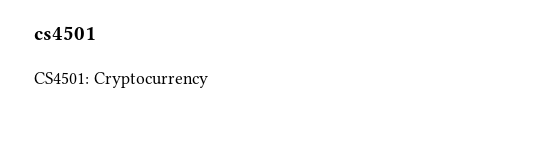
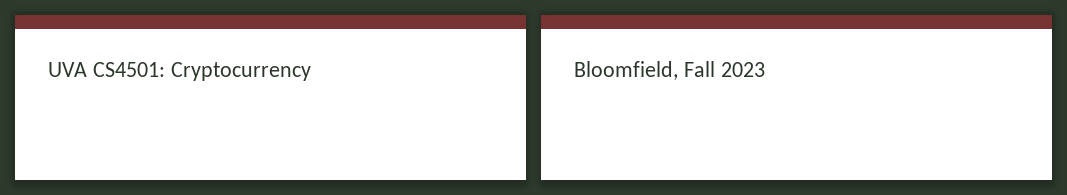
- cs4501
- CS4501: Cryptocurrency
+ UVA CS4501: Cryptocurrency
+ Bloomfield, Fall 2023

